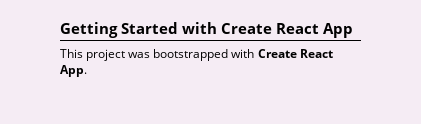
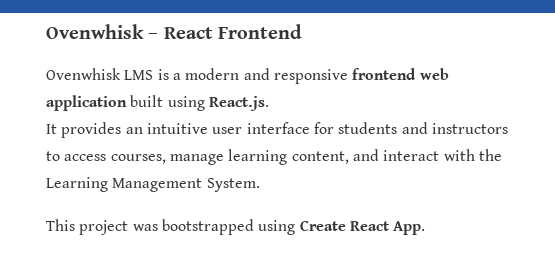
- Getting Started with Create React App
+ Ovenwhisk – React Frontend
+ Ovenwhisk LMS is a modern and responsive frontend web application built using React.js.
+ It provides an intuitive user interface for students and instructors to access courses, manage learning content, and interact with the Learning Management System.
- This project was bootstrapped with Create React App.
+ This project was bootstrapped using Create React App.

